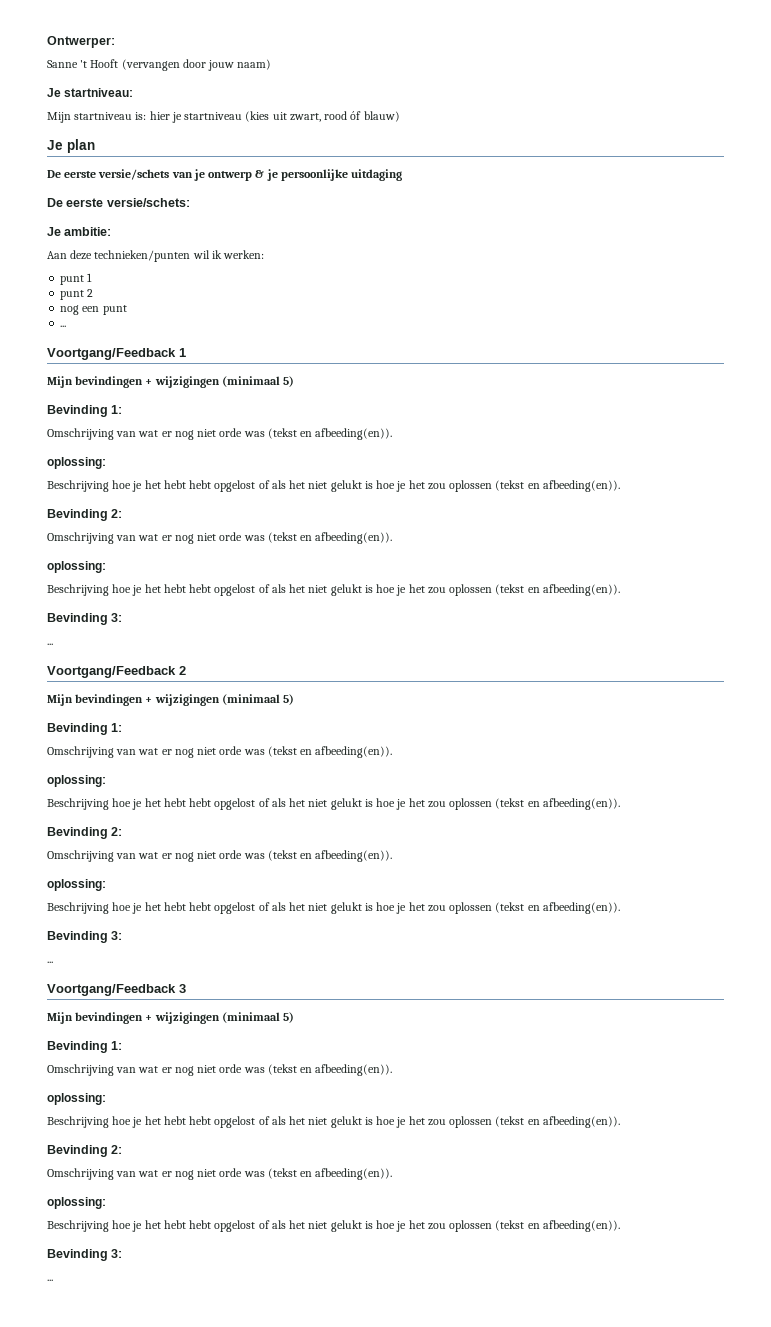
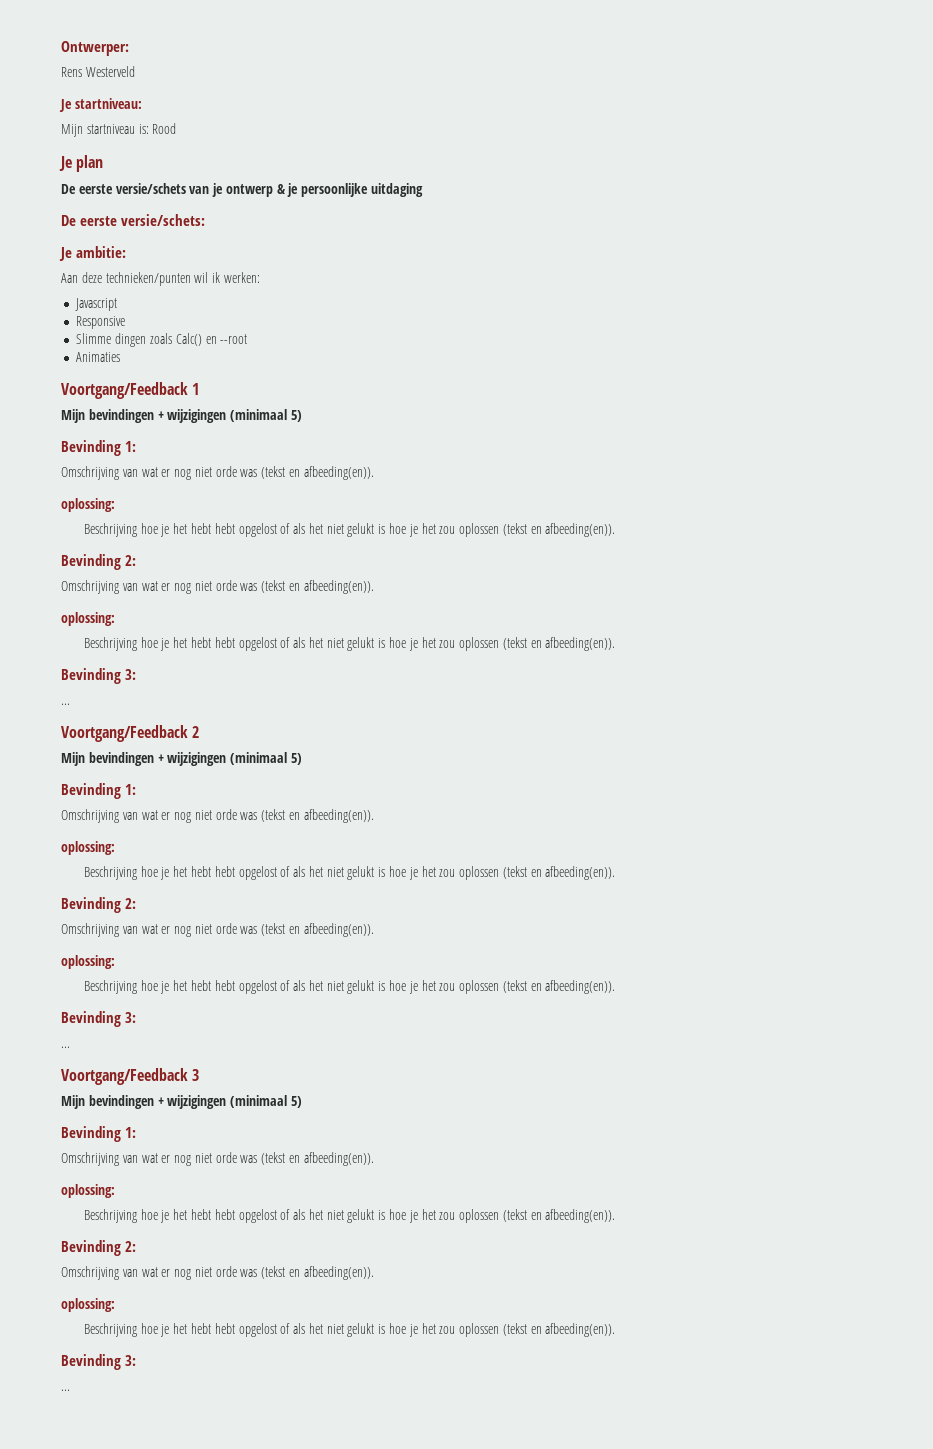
- Sanne 't Hooft (vervangen door jouw naam)
+ Rens Westerveld
- Mijn startniveau is: hier je startniveau (kies uit zwart, rood óf blauw)
+ Mijn startniveau is: Rood
- punt 1
- punt 2
- nog een punt
- ...
+ Javascript
+ Responsive
+ Slimme dingen zoals Calc() en --root
+ Animaties

